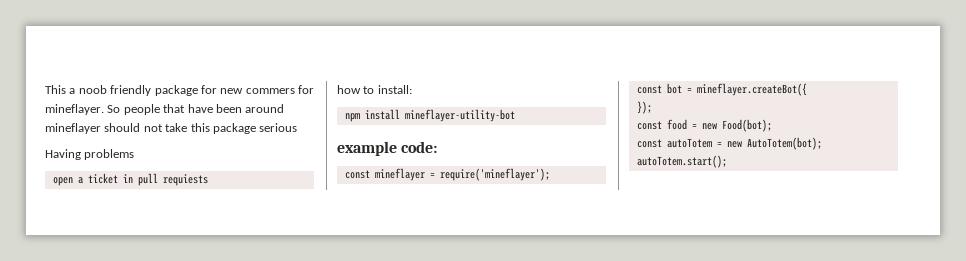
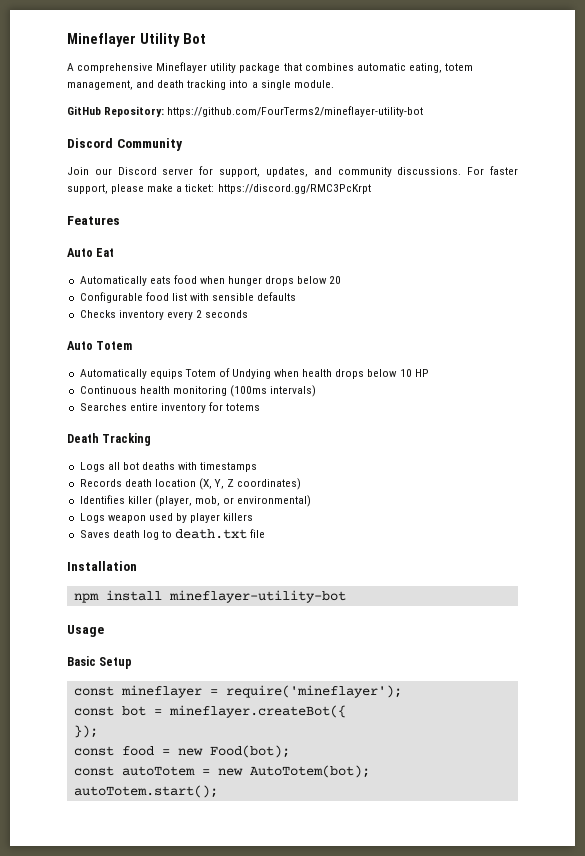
- This a noob friendly package for new commers for mineflayer. So people that have been around mineflayer should not take this package serious
- Having problems
- open a ticket in pull requiests
- how to install:
+ Mineflayer Utility Bot
+ A comprehensive Mineflayer utility package that combines automatic eating, totem management, and death tracking into a single module.
+ GitHub Repository: https://github.com/FourTerms2/mineflayer-utility-bot
+ Discord Community
+ Join our Discord server for support, updates, and community discussions. For faster support, please make a ticket: https://discord.gg/RMC3PcKrpt
+ Features
+ Auto Eat
+ Automatically eats food when hunger drops below 20
+ Configurable food list with sensible defaults
+ Checks inventory every 2 seconds
+ Auto Totem
+ Automatically equips Totem of Undying when health drops below 10 HP
+ Continuous health monitoring (100ms intervals)
+ Searches entire inventory for totems
+ Death Tracking
+ Logs all bot deaths with timestamps
+ Records death location (X, Y, Z coordinates)
+ Identifies killer (player, mob, or environmental)
+ Logs weapon used by player killers
+ Saves death log to death.txt file
+ Installation
- example code:
+ Usage
+ Basic Setup

